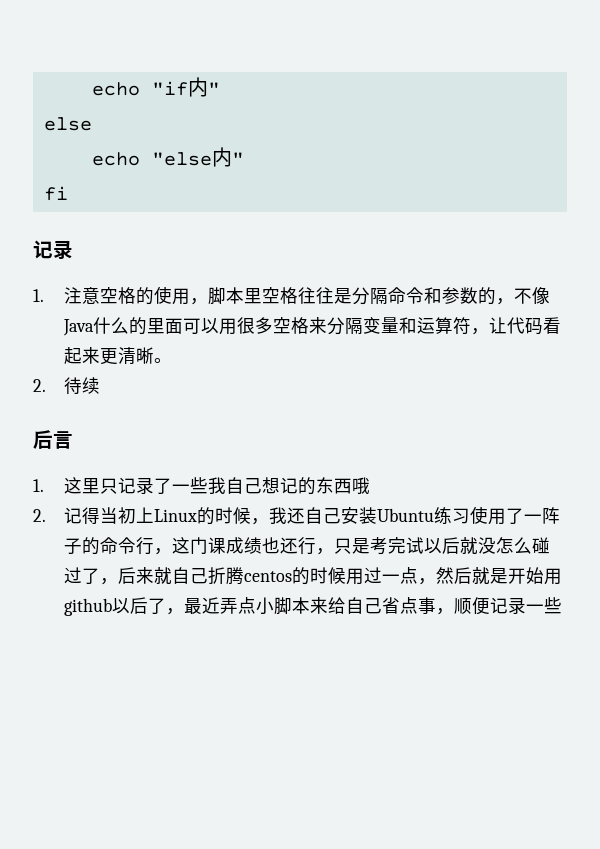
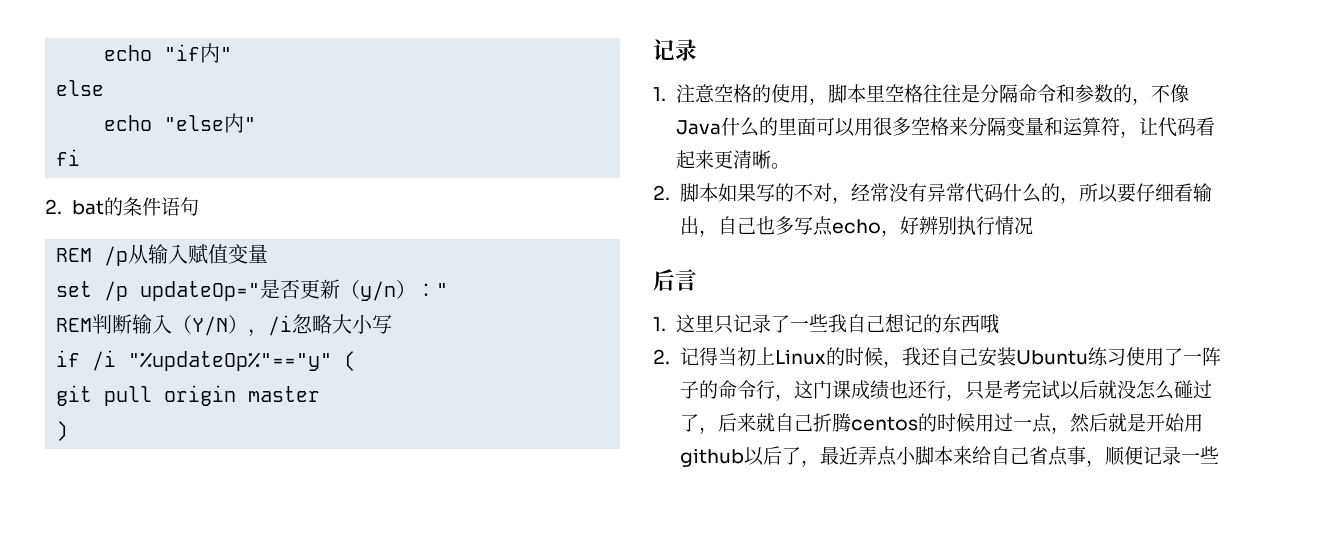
+ 2. bat的条件语句
+ REM /p从输入赋值变量
+ set /p updateOp="是否更新（y/n）："
+ REM判断输入（Y/N），/i忽略大小写
+ if /i "%updateOp%"=="y" (
+ git pull origin master
+ )
- 2.待续
+ 2.脚本如果写的不对，经常没有异常代码什么的，所以要仔细看输出，自己也多写点echo，好辨别执行情况

